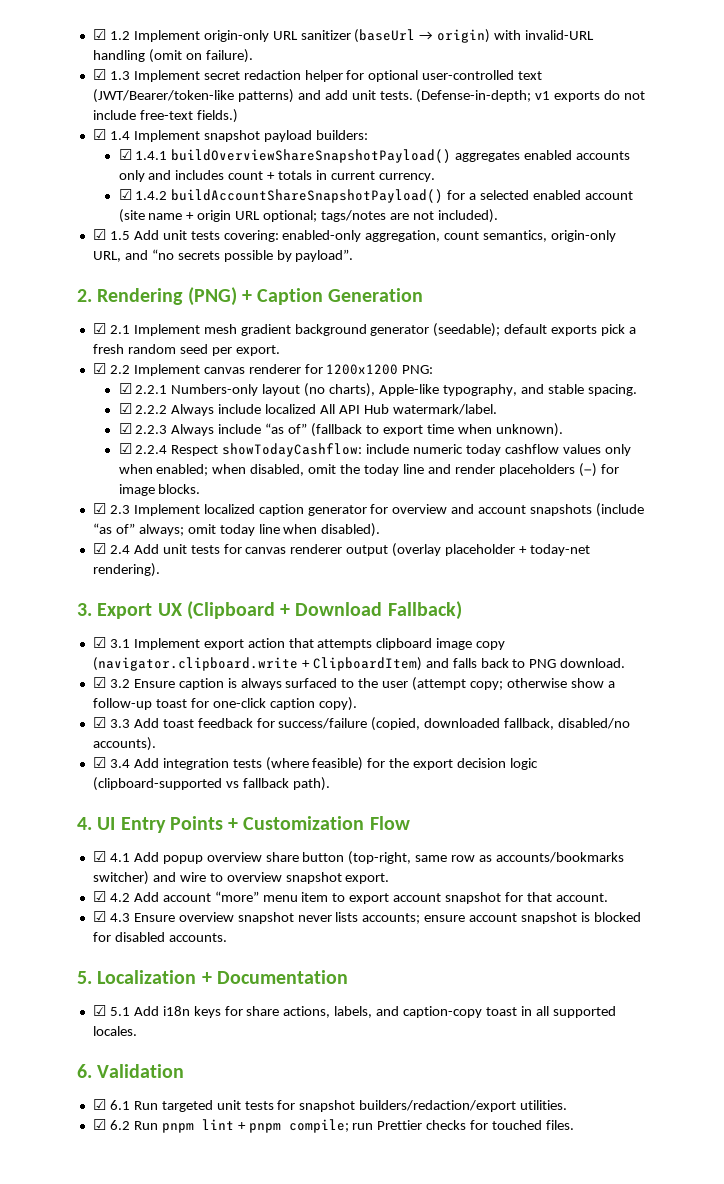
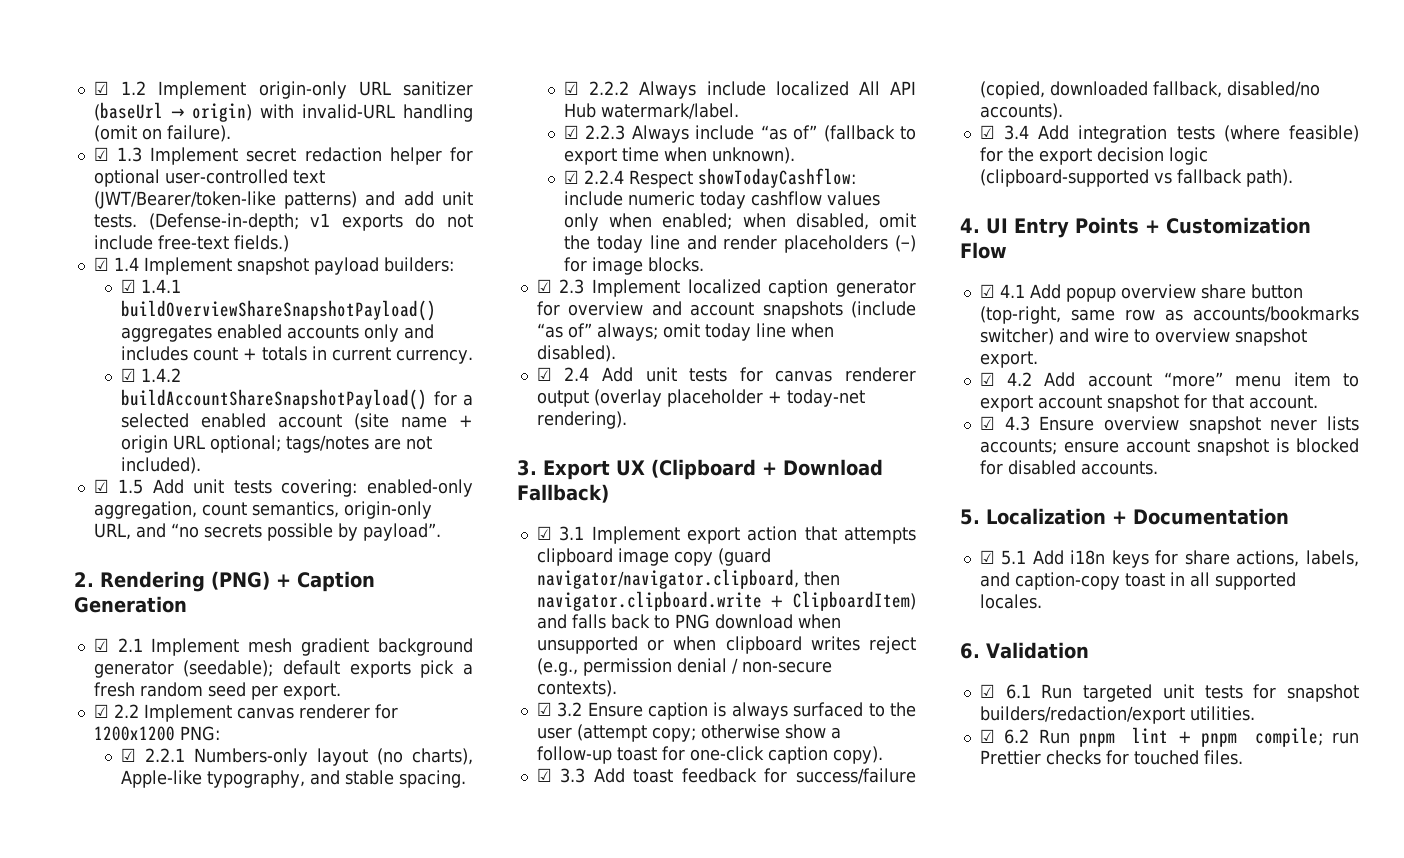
- ☑ 3.1 Implement export action that attempts clipboard image copy (navigator.clipboard.write + ClipboardItem) and falls back to PNG download.
+ ☑ 3.1 Implement export action that attempts clipboard image copy (guard navigator/navigator.clipboard, then navigator.clipboard.write + ClipboardItem) and falls back to PNG download when unsupported or when clipboard writes reject (e.g., permission denial / non-secure contexts).

